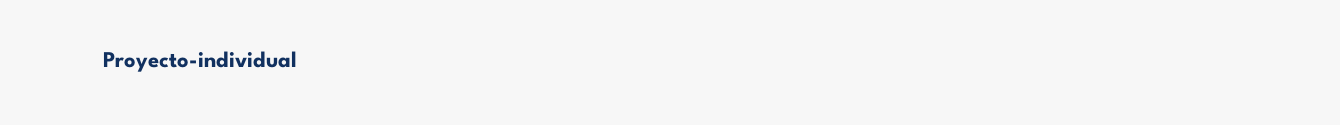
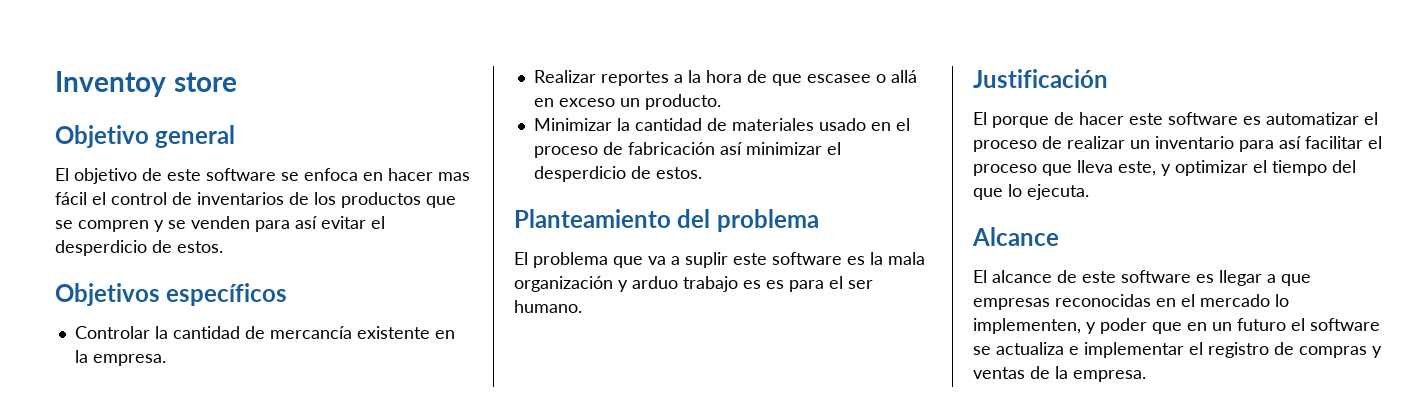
- Proyecto-individual
+ Inventoy store
+ Objetivo general
+ El objetivo de este software se enfoca en hacer mas fácil el control de inventarios de los productos que se compren y se venden para así evitar el desperdicio de estos.
+ Objetivos específicos
+ Controlar la cantidad de mercancía existente en la empresa.
+ Realizar reportes a la hora de que escasee o allá en exceso un producto.
+ Minimizar la cantidad de materiales usado en el proceso de fabricación así minimizar el desperdicio de estos.
+ Planteamiento del problema
+ El problema que va a suplir este software es la mala organización y arduo trabajo es es para el ser humano.
+ Justificación
+ El porque de hacer este software es automatizar el proceso de realizar un inventario para así facilitar el proceso que lleva este, y optimizar el tiempo del que lo ejecuta.
+ Alcance
+ El alcance de este software es llegar a que empresas reconocidas en el mercado lo implementen, y poder que en un futuro el software se actualiza e implementar el registro de compras y ventas de la empresa.

